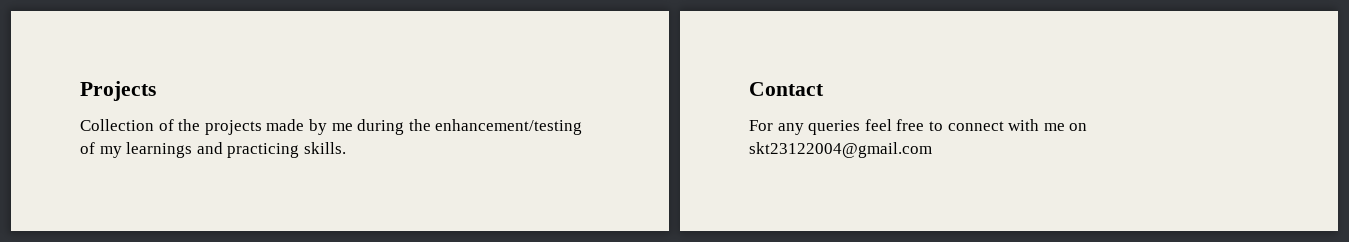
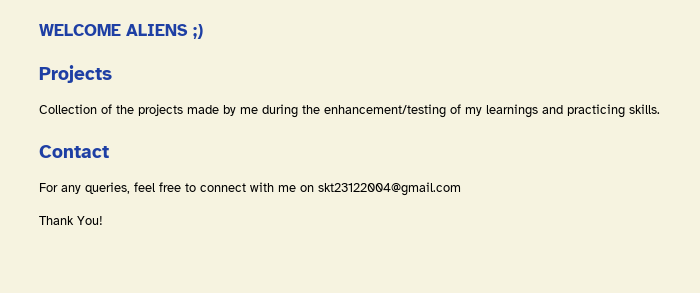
+ WELCOME ALIENS ;)
- For any queries feel free to connect with me on skt23122004@gmail.com
+ For any queries, feel free to connect with me on skt23122004@gmail.com
+ Thank You!

